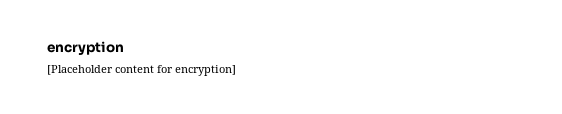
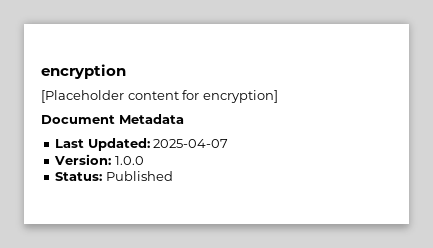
+ Document Metadata
+ Last Updated: 2025-04-07
+ Version: 1.0.0
+ Status: Published

